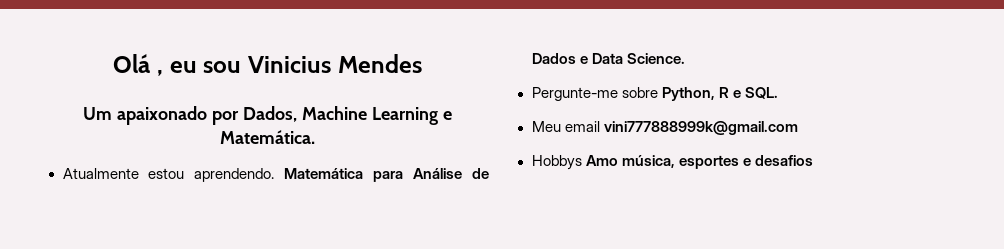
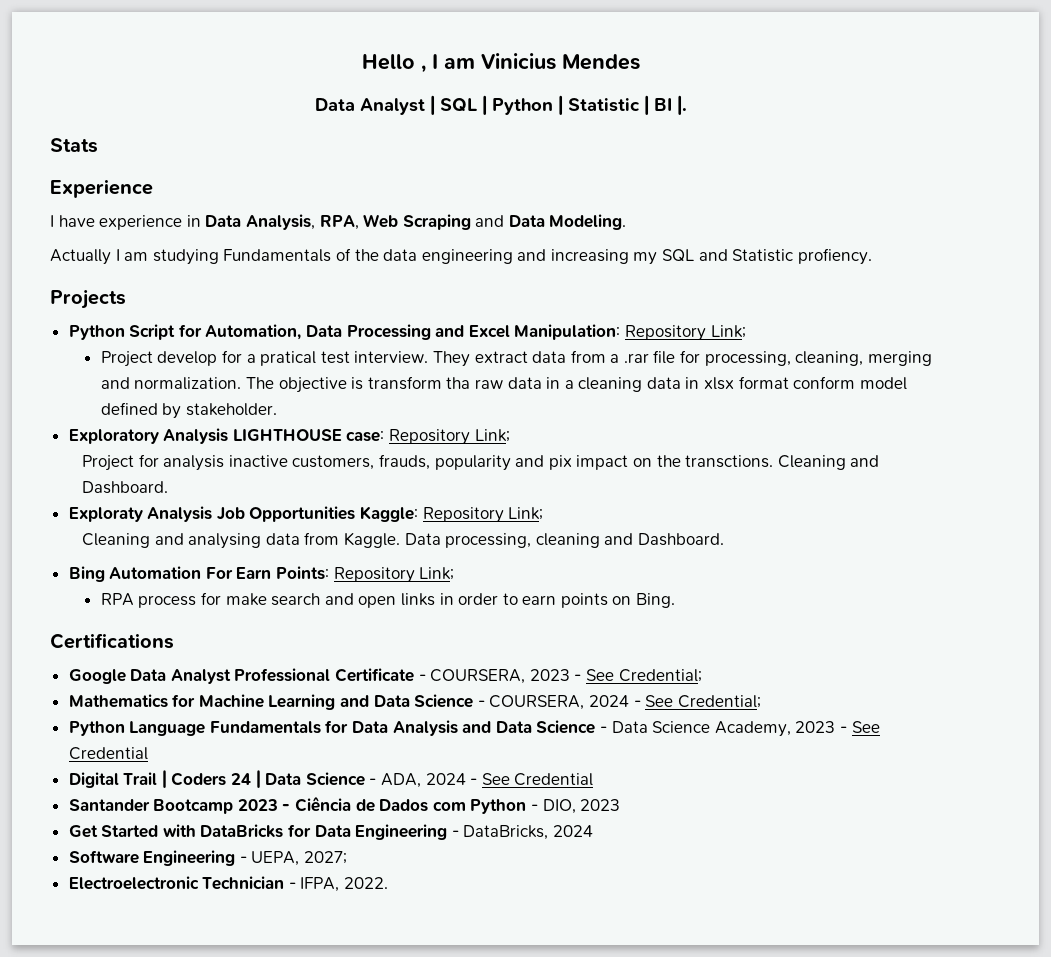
- Olá , eu sou Vinicius Mendes
- Um apaixonado por Dados, Machine Learning e Matemática.
- Atualmente estou aprendendo. Matemática para Análise de Dados e Data Science.
- Pergunte-me sobre Python, R e SQL.
- Meu email vini777888999k@gmail.com
- Hobbys Amo música, esportes e desafios
+ Hello , I am Vinicius Mendes
+ Data Analyst | SQL | Python | Statistic | BI |.
+ Stats
+ Experience
+ I have experience in Data Analysis, RPA, Web Scraping and Data Modeling.
+ Actually I am studying Fundamentals of the data engineering and increasing my SQL and Statistic profiency.
+ Projects
+ Python Script for Automation, Data Processing and Excel Manipulation: Repository Link;
+ Project develop for a pratical test interview. They extract data from a .rar file for processing, cleaning, merging and normalization. The objective is transform tha raw data in a cleaning data in xlsx format conform model defined by stakeholder.
+ Exploratory Analysis LIGHTHOUSE case: Repository Link;
+ Project for analysis inactive customers, frauds, popularity and pix impact on the transctions. Cleaning and Dashboard.
+ Exploraty Analysis Job Opportunities Kaggle: Repository Link;
+ Cleaning and analysing data from Kaggle. Data processing, cleaning and Dashboard.
+ Bing Automation For Earn Points: Repository Link;
+ RPA process for make search and open links in order to earn points on Bing.
+ Certifications
+ Google Data Analyst Professional Certificate - COURSERA, 2023 - See Credential;
+ Mathematics for Machine Learning and Data Science - COURSERA, 2024 - See Credential;
+ Python Language Fundamentals for Data Analysis and Data Science - Data Science Academy, 2023 - See Credential
+ Digital Trail | Coders 24 | Data Science - ADA, 2024 - See Credential
+ Santander Bootcamp 2023 - Ciência de Dados com Python - DIO, 2023
+ Get Started with DataBricks for Data Engineering - DataBricks, 2024
+ Software Engineering - UEPA, 2027;
+ Electroelectronic Technician - IFPA, 2022.

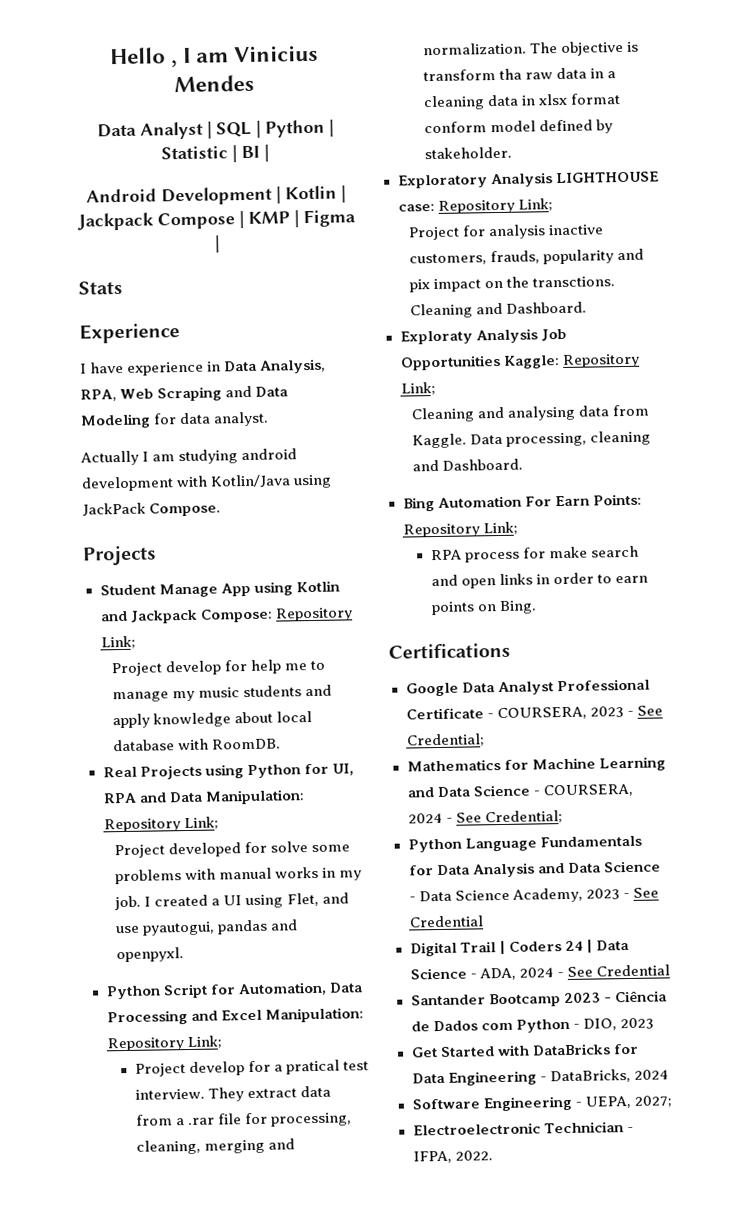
- Data Analyst | SQL | Python | Statistic | BI |.
+ Data Analyst | SQL | Python | Statistic | BI |
+ Android Development | Kotlin | Jackpack Compose | KMP | Figma |
- I have experience in Data Analysis, RPA, Web Scraping and Data Modeling.
+ I have experience in Data Analysis, RPA, Web Scraping and Data Modeling for data analyst.
- Actually I am studying Fundamentals of the data engineering and increasing my SQL and Statistic profiency.
+ Actually I am studying android development with Kotlin/Java using JackPack Compose.
  Projects
+ Student Manage App using Kotlin and Jackpack Compose: Repository Link;
+ Project develop for help me to manage my music students and apply knowledge about local database with RoomDB.
+ Real Projects using Python for UI, RPA and Data Manipulation: Repository Link;
+ Project developed for solve some problems with manual works in my job. I created a UI using Flet, and use pyautogui, pandas and openpyxl.

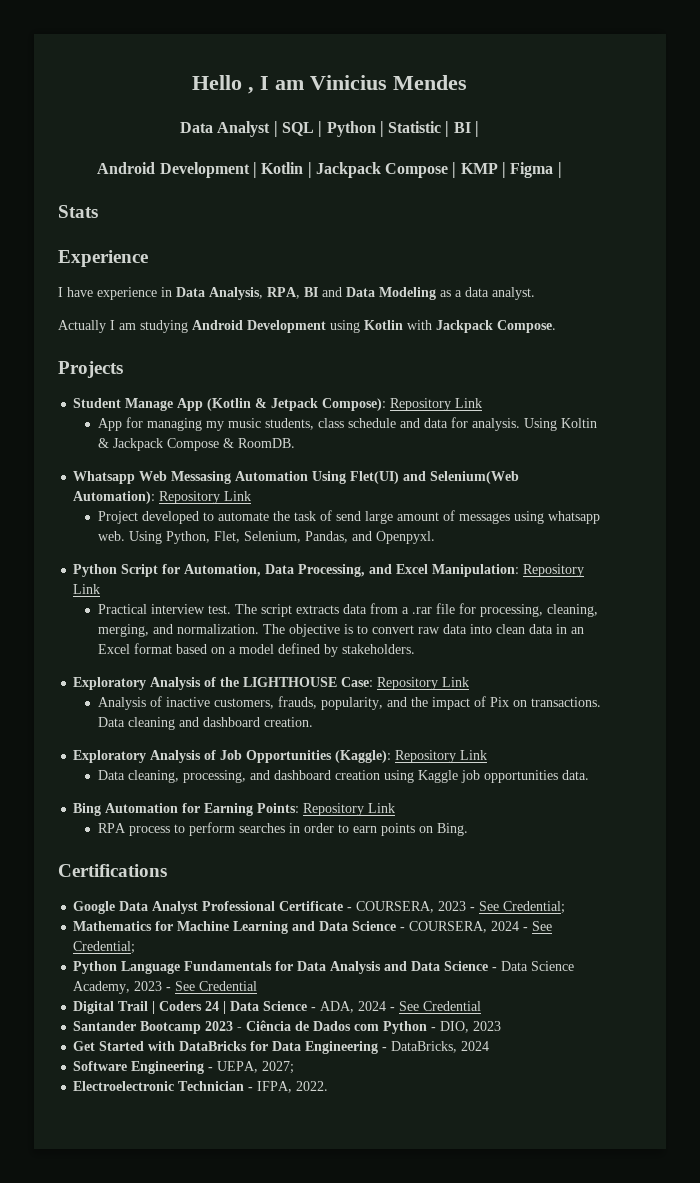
- I have experience in Data Analysis, RPA, Web Scraping and Data Modeling for data analyst.
+ I have experience in Data Analysis, RPA, BI and Data Modeling as a data analyst.
- Actually I am studying android development with Kotlin/Java using JackPack Compose.
+ Actually I am studying Android Development using Kotlin with Jackpack Compose.
- Student Manage App using Kotlin and Jackpack Compose: Repository Link;
- Project develop for help me to manage my music students and apply knowledge about local database with RoomDB.
- Real Projects using Python for UI, RPA and Data Manipulation: Repository Link;
- Project developed for solve some problems with manual works in my job. I created a UI using Flet, and use pyautogui, pandas and openpyxl.
+ Student Manage App (Kotlin & Jetpack Compose): Repository Link
+ App for managing my music students, class schedule and data for analysis. Using Koltin & Jackpack Compose & RoomDB.
+ Whatsapp Web Messasing Automation Using Flet(UI) and Selenium(Web Automation): Repository Link
+ Project developed to automate the task of send large amount of messages using whatsapp web. Using Python, Flet, Selenium, Pandas, and Openpyxl.
- Python Script for Automation, Data Processing and Excel Manipulation: Repository Link;
- Project develop for a pratical test interview. They extract data from a .rar file for processing, cleaning, merging and normalization.
+ Python Script for Automation, Data Processing, and Excel Manipulation: Repository Link
+ Practical interview test. The script extracts data from a .rar file for processing, cleaning, merging, and normalization.
- The objective is transform tha raw data in a cleaning data in xlsx format conform model defined by stakeholder.
- Exploratory Analysis LIGHTHOUSE case: Repository Link;
- Project for analysis inactive customers, frauds, popularity and pix impact on the transctions. Cleaning and Dashboard.
- Exploraty Analysis Job Opportunities Kaggle: Repository Link;
- Cleaning and analysing data from Kaggle. Data processing, cleaning and Dashboard.
+ The objective is to convert raw data into clean data in an Excel format based on a model defined by stakeholders.
+ Exploratory Analysis of the LIGHTHOUSE Case: Repository Link
+ Analysis of inactive customers, frauds, popularity, and the impact of Pix on transactions. Data cleaning and dashboard creation.
+ Exploratory Analysis of Job Opportunities (Kaggle): Repository Link
+ Data cleaning, processing, and dashboard creation using Kaggle job opportunities data.
- Bing Automation For Earn Points: Repository Link;
+ Bing Automation for Earning Points: Repository Link
- RPA process for make search and open links in order to earn points on Bing.
+ RPA process to perform searches in order to earn points on Bing.

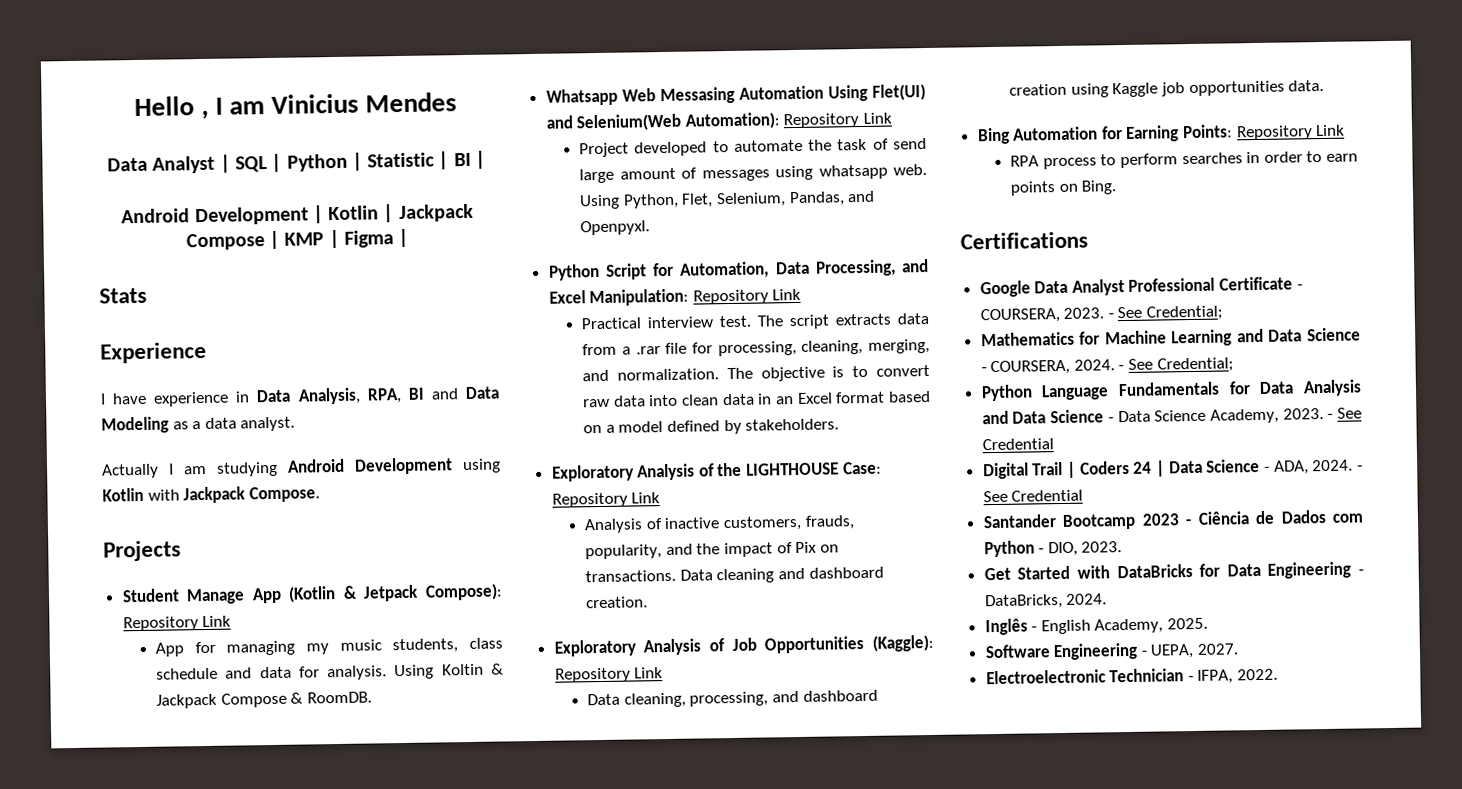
- Google Data Analyst Professional Certificate - COURSERA, 2023 - See Credential;
+ Google Data Analyst Professional Certificate - COURSERA, 2023. - See Credential;
- Mathematics for Machine Learning and Data Science - COURSERA, 2024 - See Credential;
+ Mathematics for Machine Learning and Data Science - COURSERA, 2024. - See Credential;
- Python Language Fundamentals for Data Analysis and Data Science - Data Science Academy, 2023 - See Credential
+ Python Language Fundamentals for Data Analysis and Data Science - Data Science Academy, 2023. - See Credential
- Digital Trail | Coders 24 | Data Science - ADA, 2024 - See Credential
+ Digital Trail | Coders 24 | Data Science - ADA, 2024. - See Credential
- Santander Bootcamp 2023 - Ciência de Dados com Python - DIO, 2023
+ Santander Bootcamp 2023 - Ciência de Dados com Python - DIO, 2023.
- Get Started with DataBricks for Data Engineering - DataBricks, 2024
+ Get Started with DataBricks for Data Engineering - DataBricks, 2024.
+ Inglês - English Academy, 2025.
- Software Engineering - UEPA, 2027;
+ Software Engineering - UEPA, 2027.

